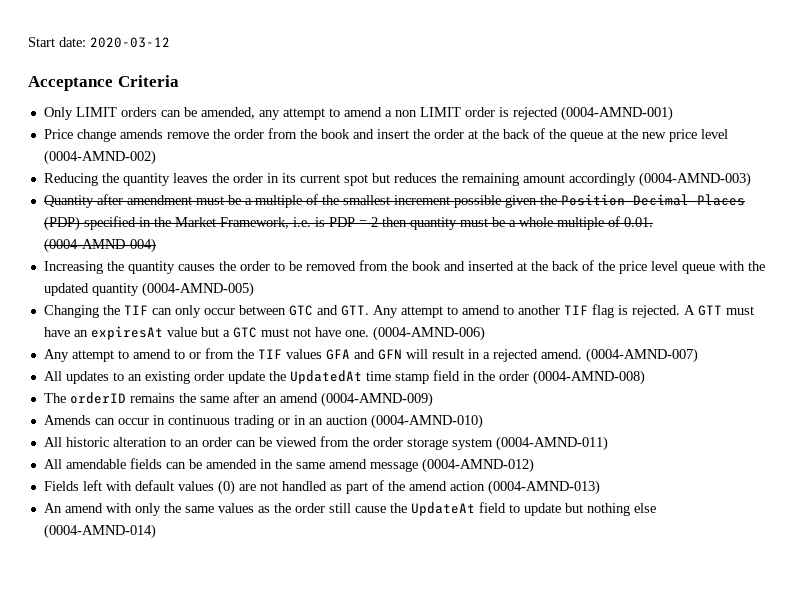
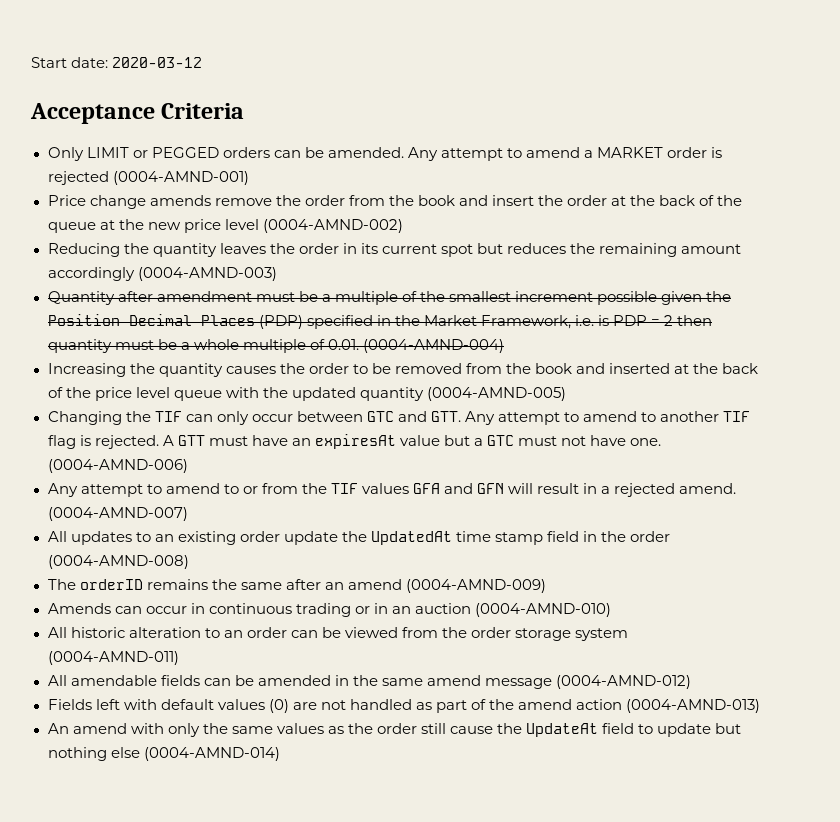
- Only LIMIT orders can be amended, any attempt to amend a non LIMIT order is rejected (0004-AMND-001)
+ Only LIMIT or PEGGED orders can be amended. Any attempt to amend a MARKET order is rejected (0004-AMND-001)

